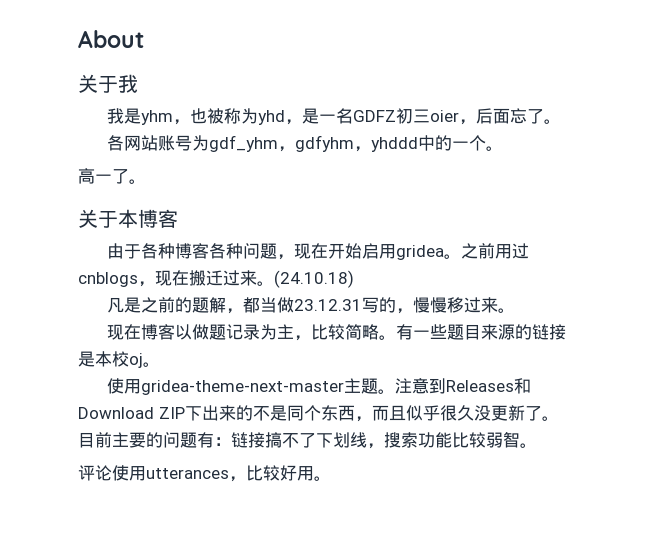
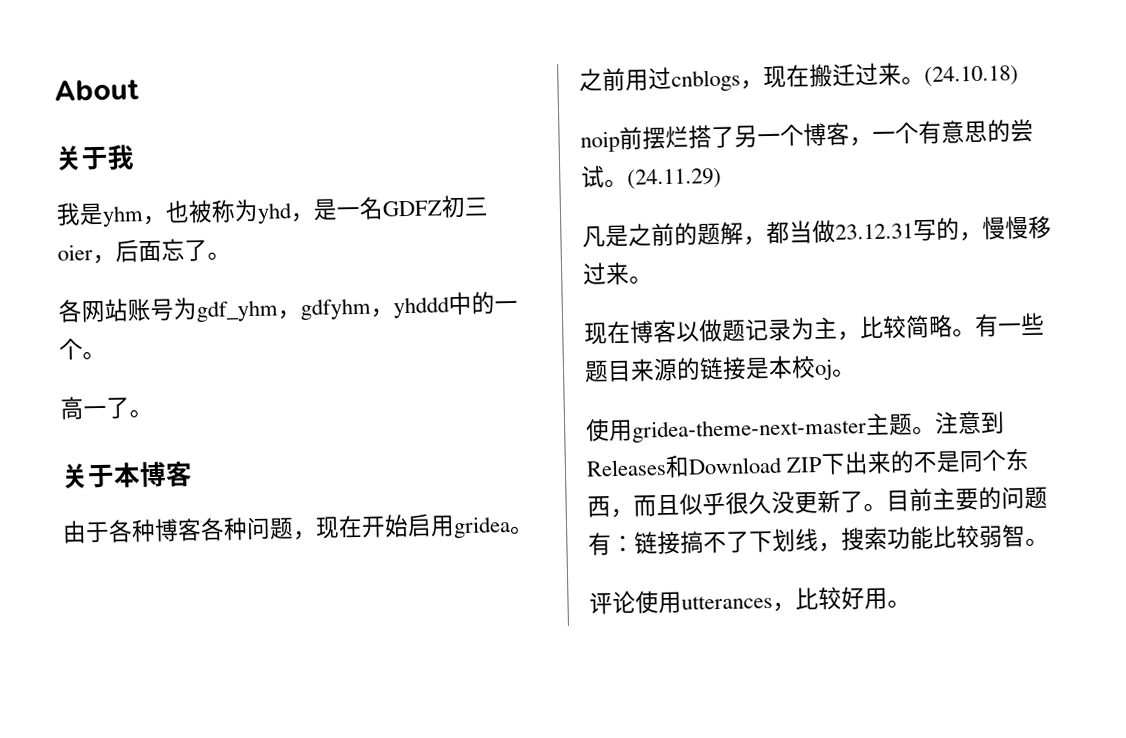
+ noip前摆烂搭了另一个博客，一个有意思的尝试。(24.11.29)

